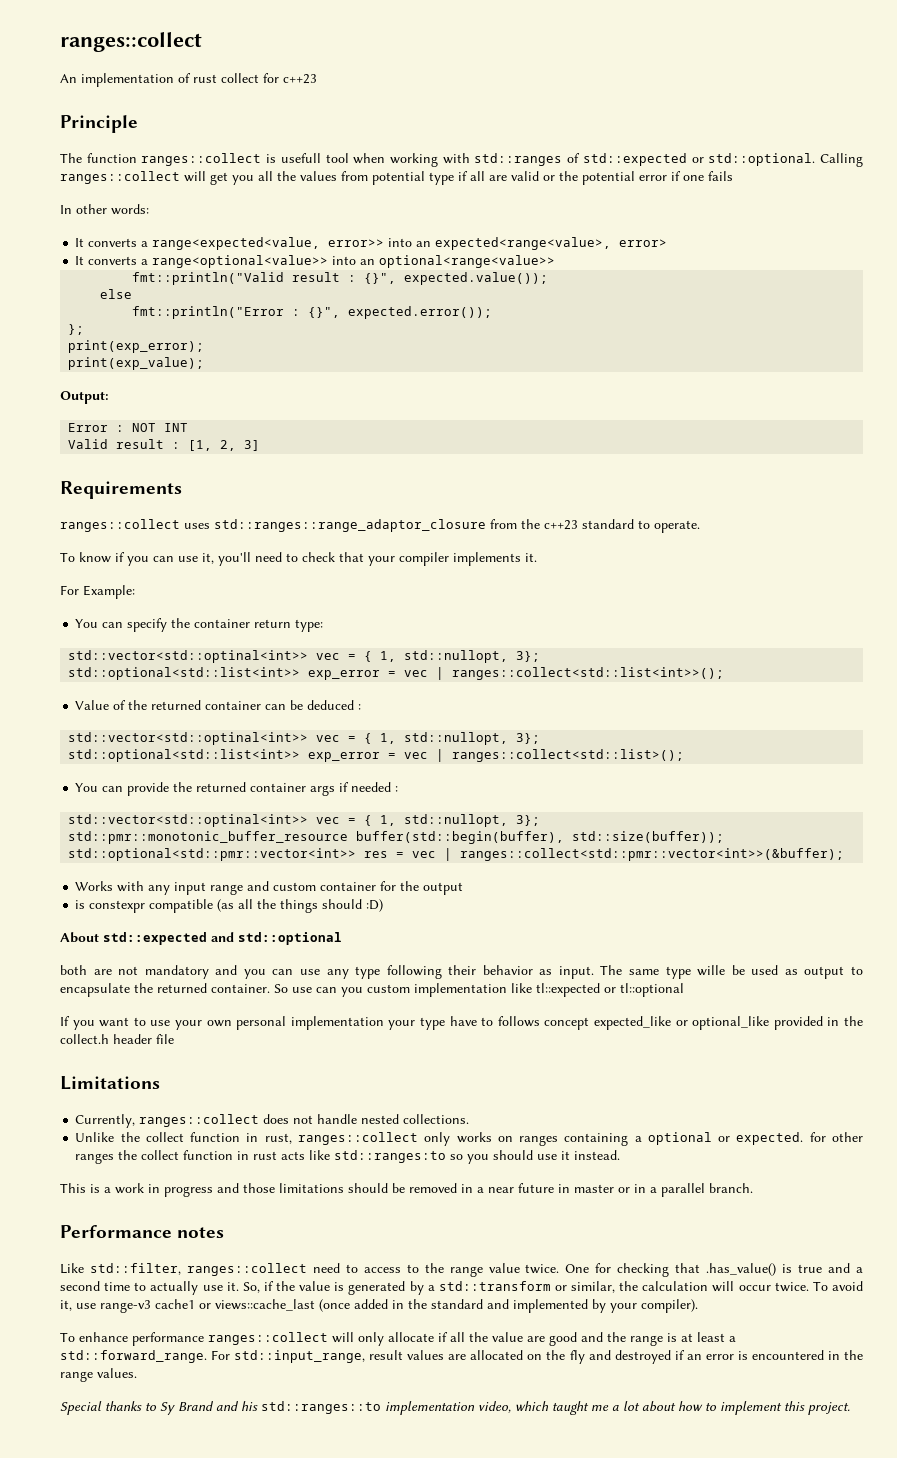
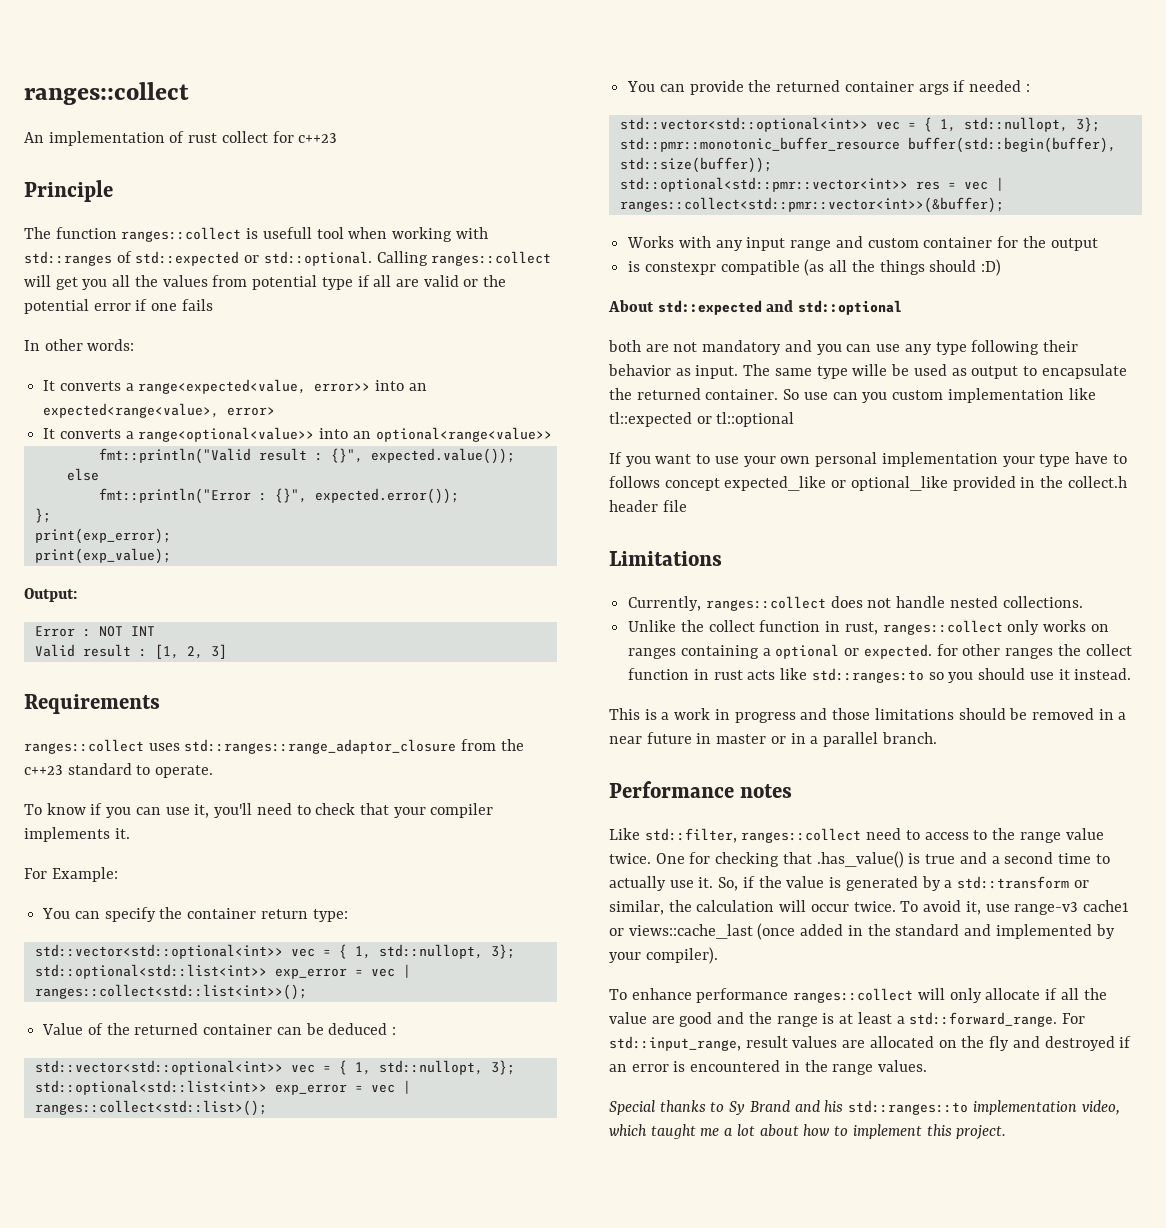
  You can specify the container return type:
- std::vector<std::optinal<int>> vec = { 1, std::nullopt, 3};
+ std::vector<std::optional<int>> vec = { 1, std::nullopt, 3};
  Value of the returned container can be deduced :
- std::vector<std::optinal<int>> vec = { 1, std::nullopt, 3};
+ std::vector<std::optional<int>> vec = { 1, std::nullopt, 3};
  You can provide the returned container args if needed :
- std::vector<std::optinal<int>> vec = { 1, std::nullopt, 3};
+ std::vector<std::optional<int>> vec = { 1, std::nullopt, 3};

